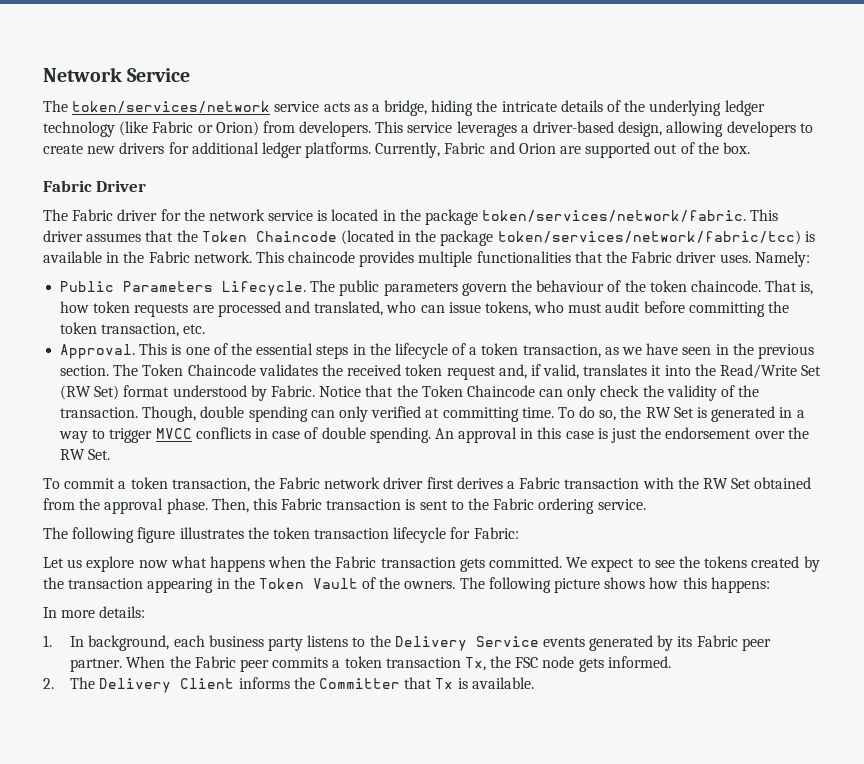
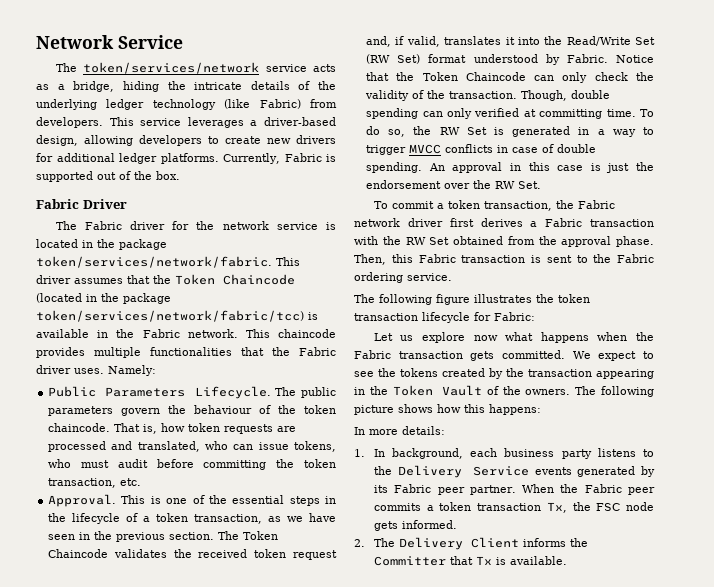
- The token/services/network service acts as a bridge, hiding the intricate details of the underlying ledger technology (like Fabric or Orion) from developers.
+ The token/services/network service acts as a bridge, hiding the intricate details of the underlying ledger technology (like Fabric) from developers.
- Currently, Fabric and Orion are supported out of the box.
+ Currently, Fabric is supported out of the box.

